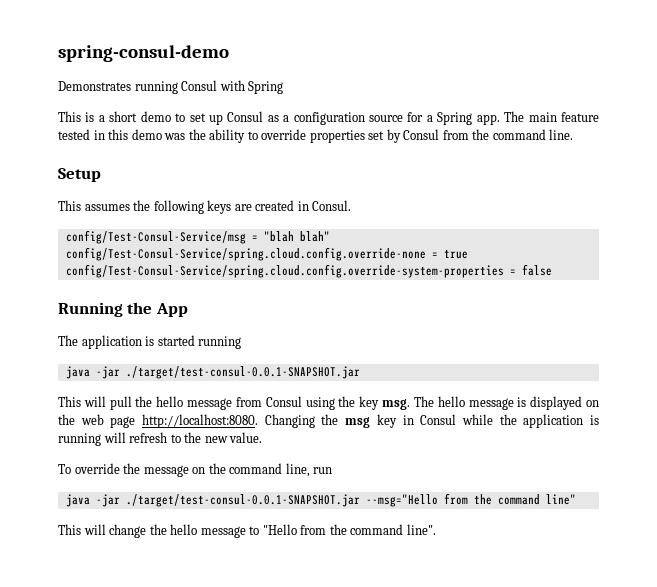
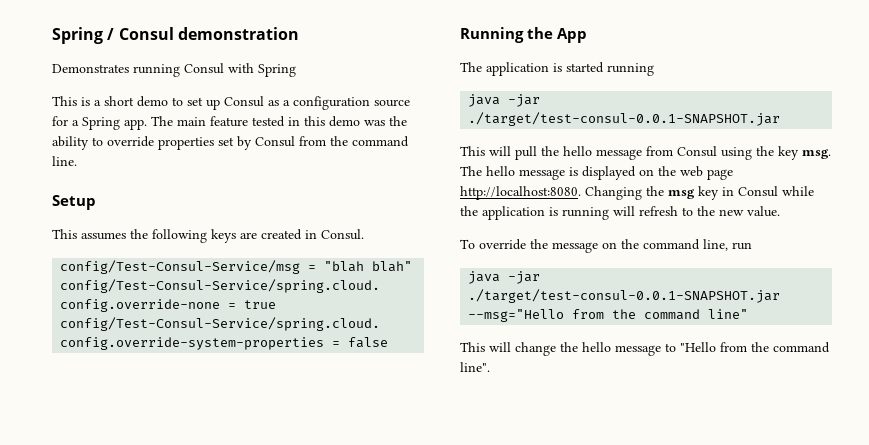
- spring-consul-demo
+ Spring / Consul demonstration

